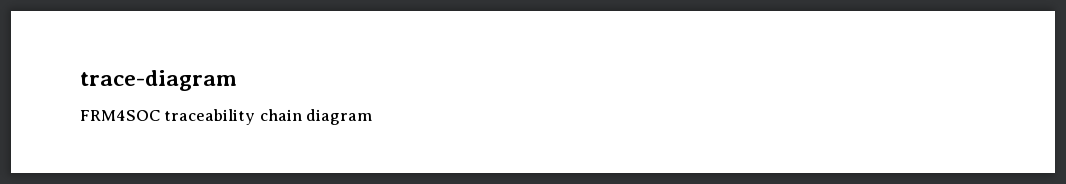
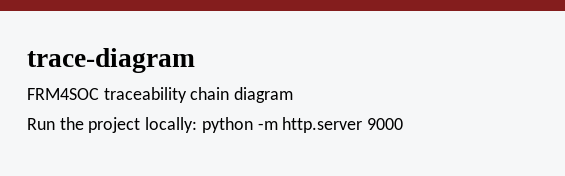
+ Run the project locally: python -m http.server 9000

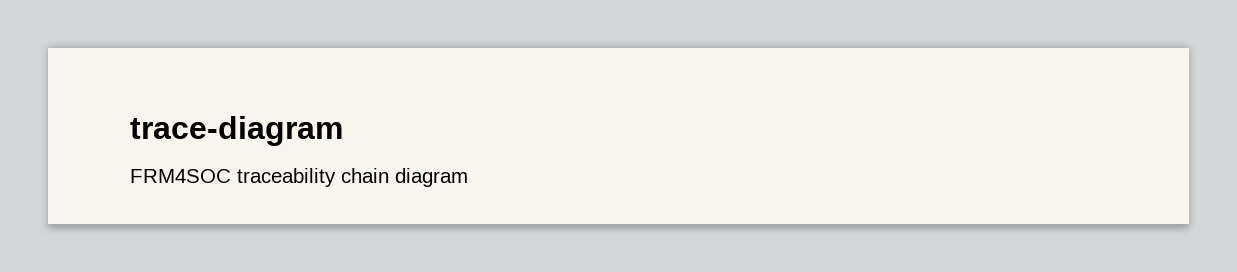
- Run the project locally: python -m http.server 9000

